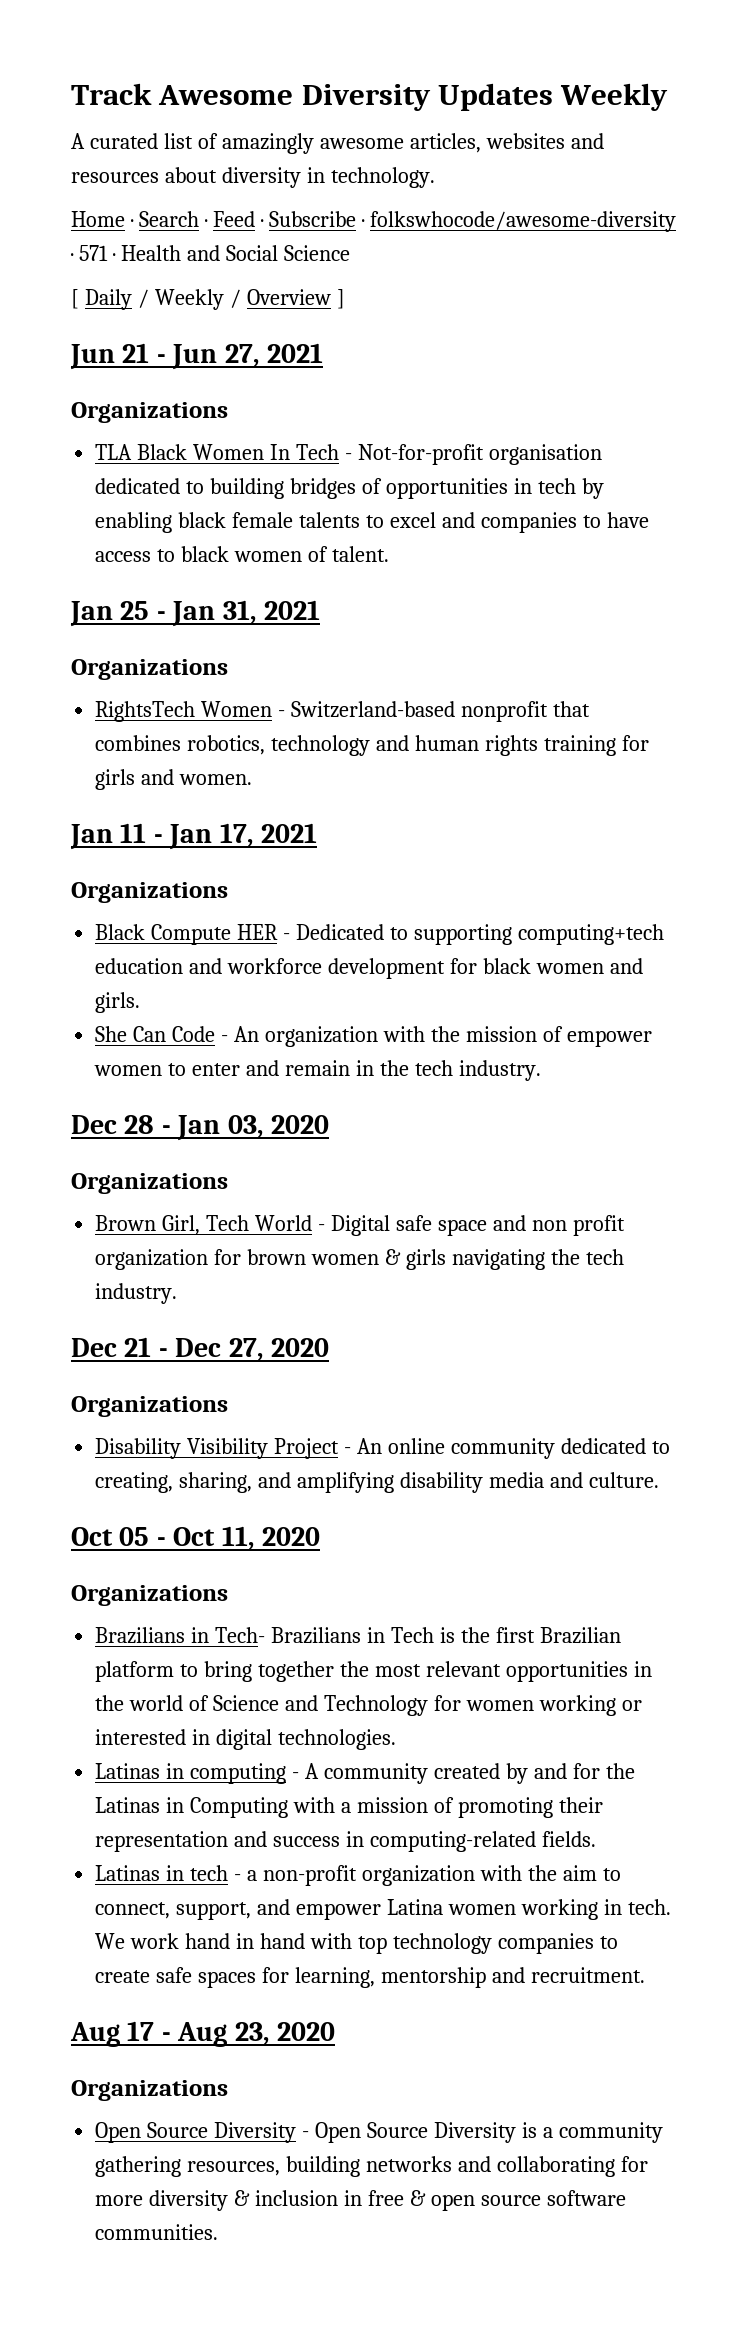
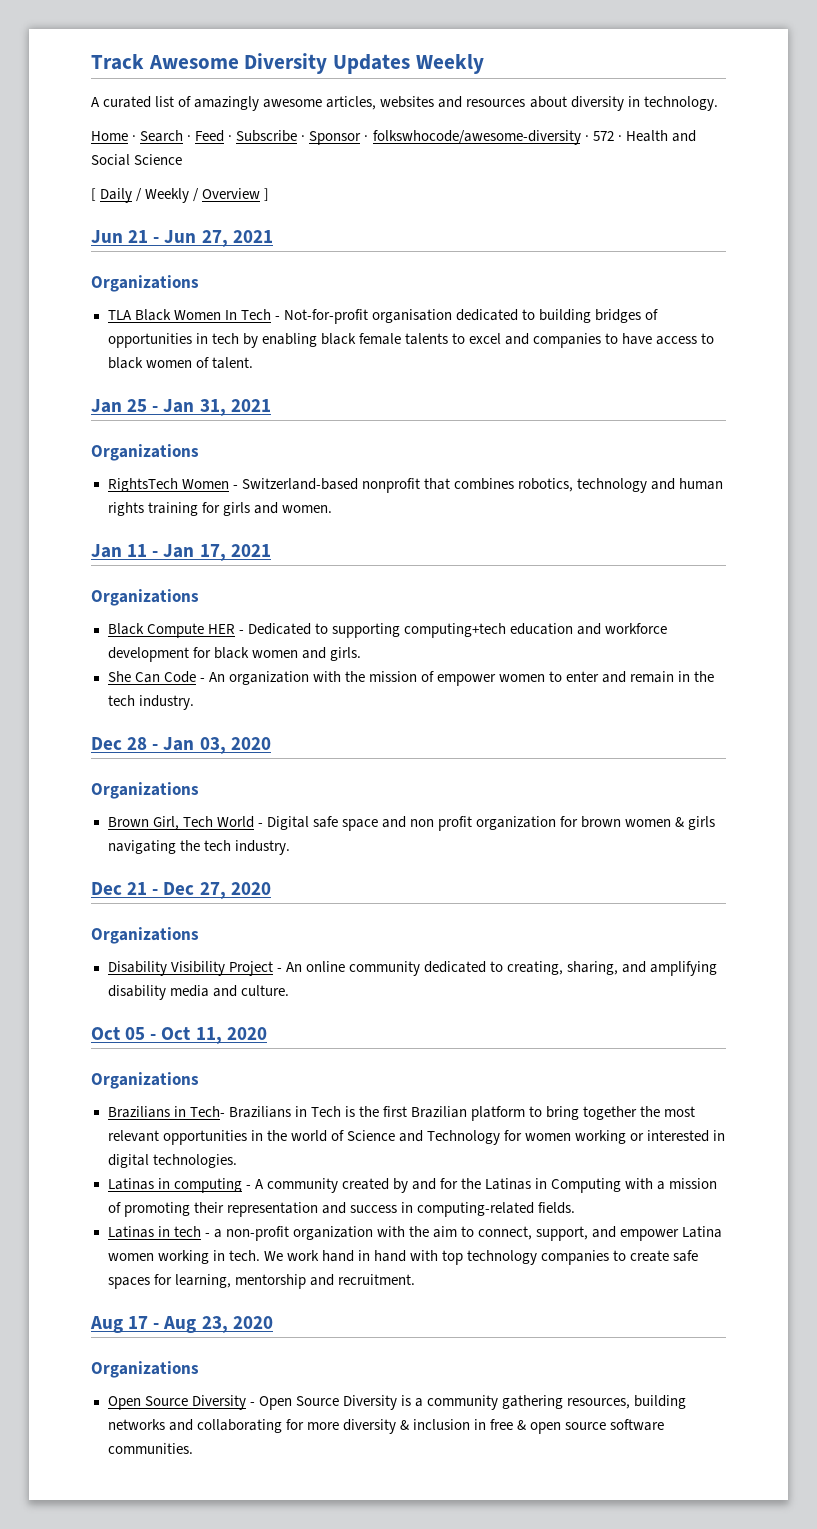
- Home · Search · Feed · Subscribe · folkswhocode/awesome-diversity · 571 · Health and Social Science
+ Home · Search · Feed · Subscribe · Sponsor · folkswhocode/awesome-diversity · 572 · Health and Social Science

